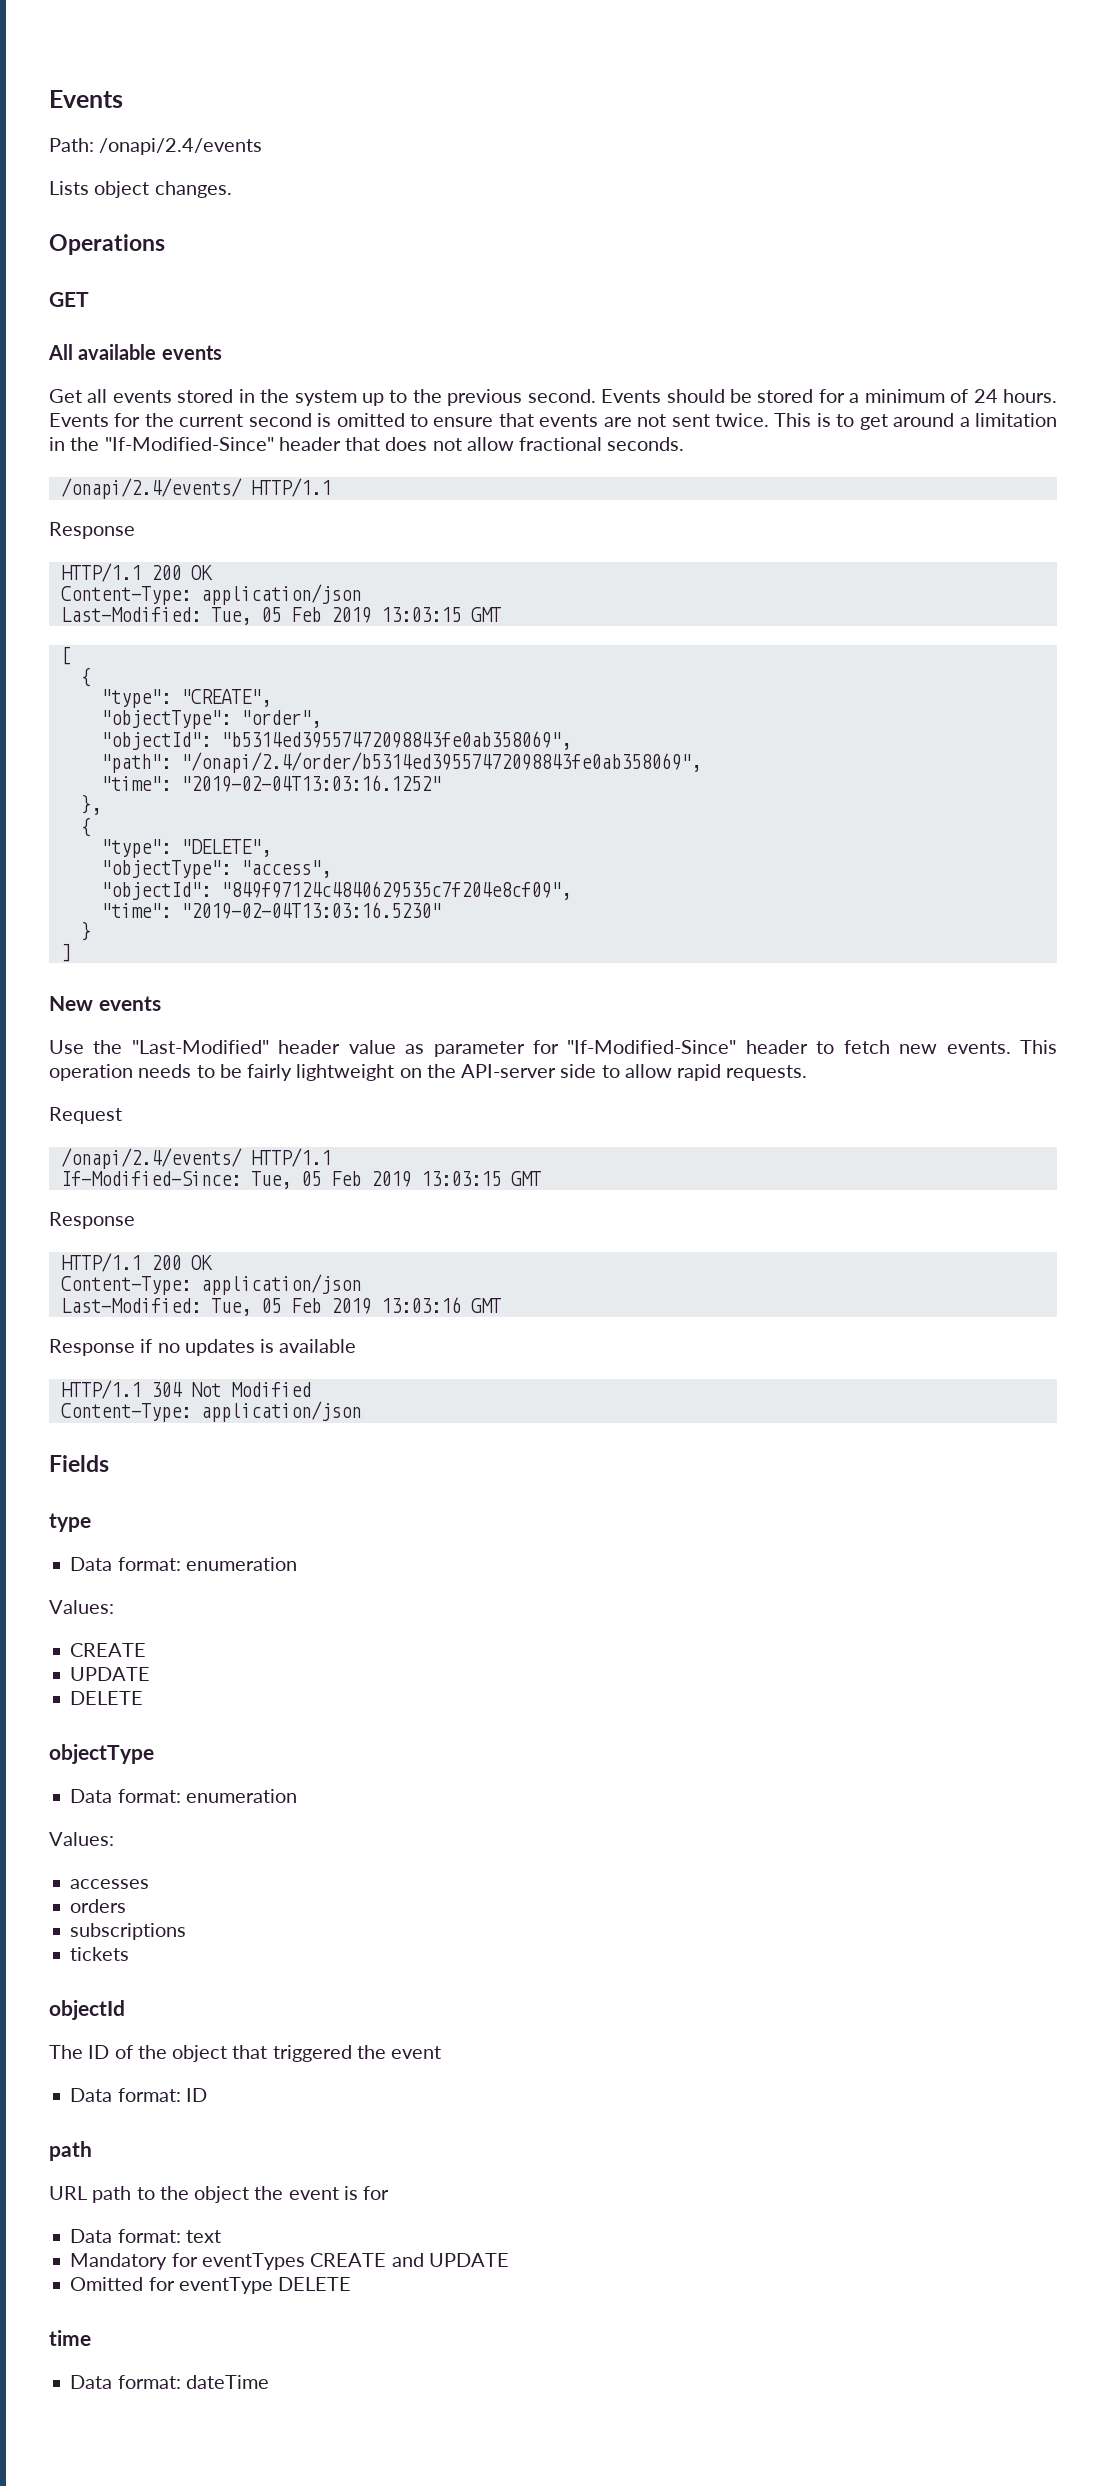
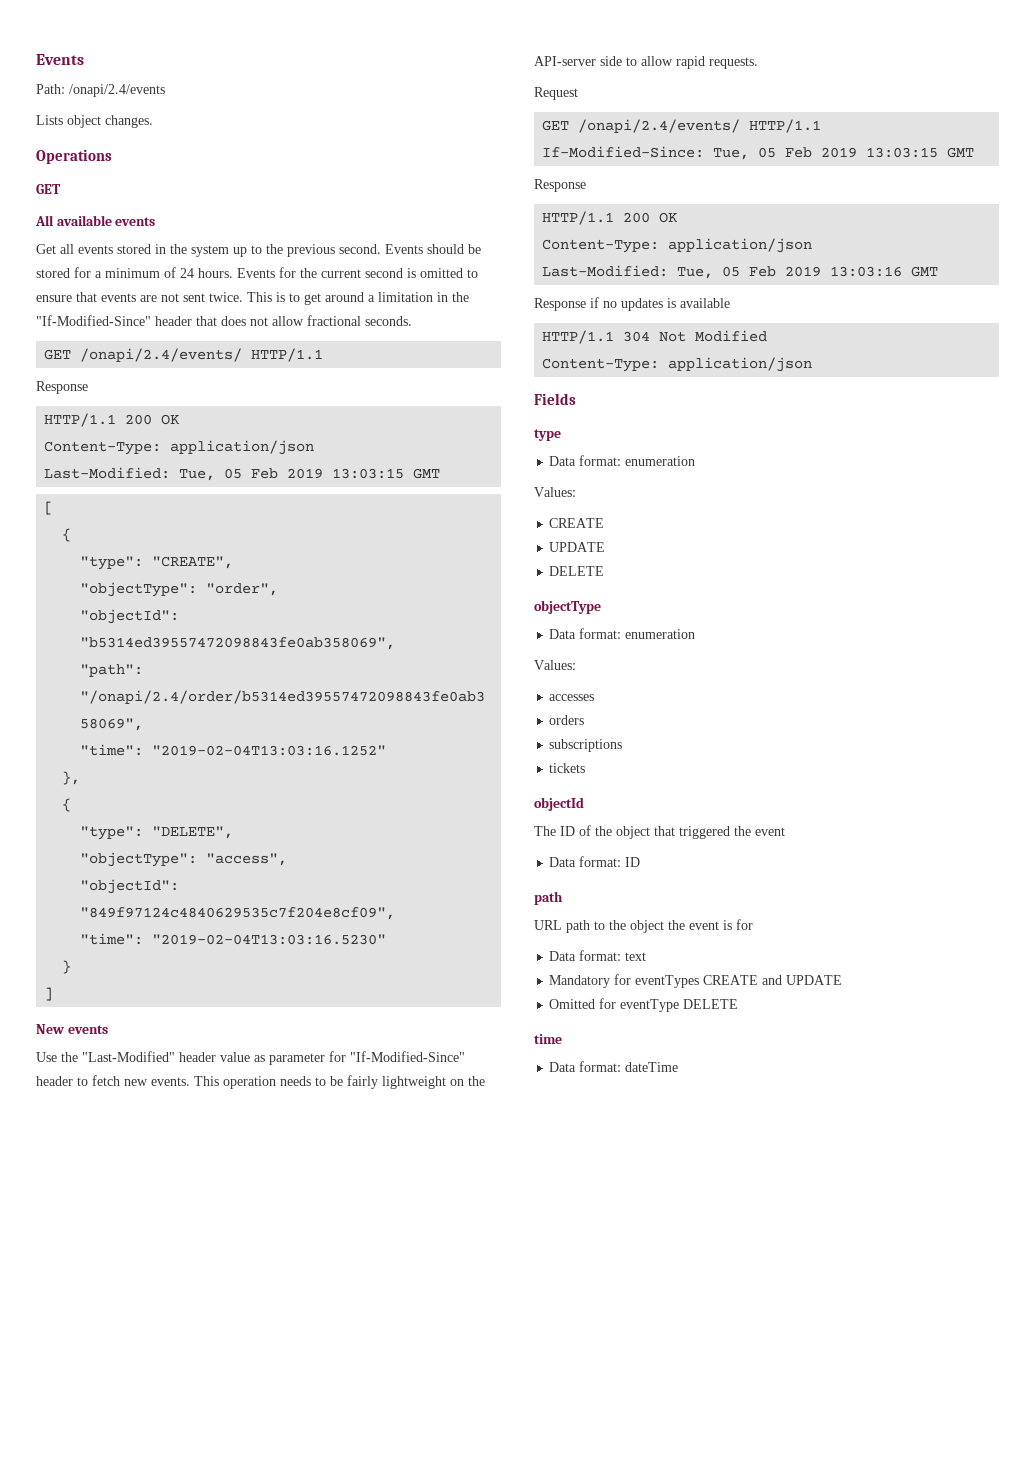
  This is to get around a limitation in the "If-Modified-Since" header that does not allow fractional seconds.
- /onapi/2.4/events/ HTTP/1.1
+ GET /onapi/2.4/events/ HTTP/1.1
  Request
- /onapi/2.4/events/ HTTP/1.1
+ GET /onapi/2.4/events/ HTTP/1.1

